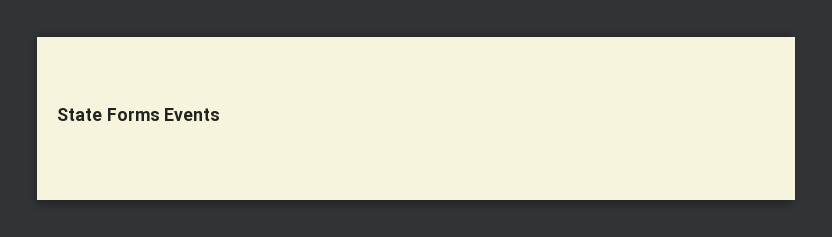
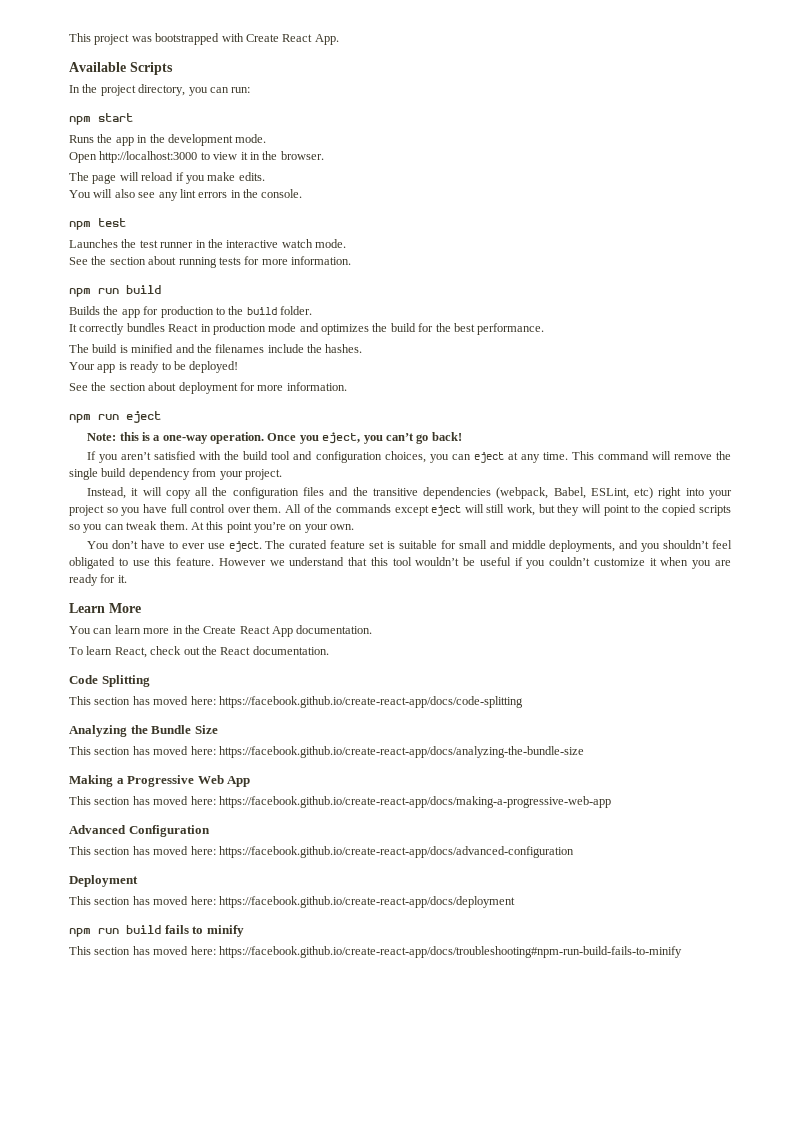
- State Forms Events
+ This project was bootstrapped with Create React App.
+ Available Scripts
+ In the project directory, you can run:
+ npm start
+ Runs the app in the development mode.
+ Open http://localhost:3000 to view it in the browser.
+ The page will reload if you make edits.
+ You will also see any lint errors in the console.
+ npm test
+ Launches the test runner in the interactive watch mode.
+ See the section about running tests for more information.
+ npm run build
+ Builds the app for production to the build folder.
+ It correctly bundles React in production mode and optimizes the build for the best performance.
+ The build is minified and the filenames include the hashes.
+ Your app is ready to be deployed!
+ See the section about deployment for more information.
+ npm run eject
+ Note: this is a one-way operation. Once you eject, you can’t go back!
+ If you aren’t satisfied with the build tool and configuration choices, you can eject at any time. This command will remove the single build dependency from your project.
+ Instead, it will copy all the configuration files and the transitive dependencies (webpack, Babel, ESLint, etc) right into your project so you have full control over them. All of the commands except eject will still work, but they will point to the copied scripts so you can tweak them. At this point you’re on your own.
+ You don’t have to ever use eject. The curated feature set is suitable for small and middle deployments, and you shouldn’t feel obligated to use this feature. However we understand that this tool wouldn’t be useful if you couldn’t customize it when you are ready for it.
+ Learn More
+ You can learn more in the Create React App documentation.
+ To learn React, check out the React documentation.
+ Code Splitting
+ This section has moved here: https://facebook.github.io/create-react-app/docs/code-splitting
+ Analyzing the Bundle Size
+ This section has moved here: https://facebook.github.io/create-react-app/docs/analyzing-the-bundle-size
+ Making a Progressive Web App
+ This section has moved here: https://facebook.github.io/create-react-app/docs/making-a-progressive-web-app
+ Advanced Configuration
+ This section has moved here: https://facebook.github.io/create-react-app/docs/advanced-configuration
+ Deployment
+ This section has moved here: https://facebook.github.io/create-react-app/docs/deployment
+ npm run build fails to minify
+ This section has moved here: https://facebook.github.io/create-react-app/docs/troubleshooting#npm-run-build-fails-to-minify

